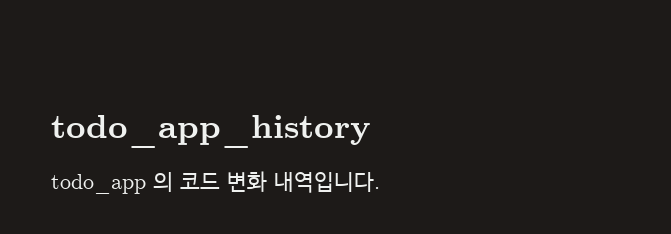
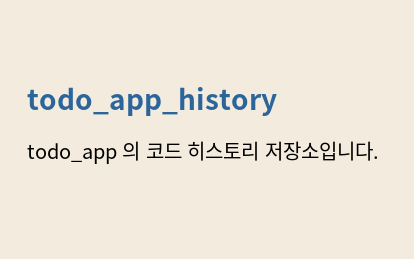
- todo_app 의 코드 변화 내역입니다.
+ todo_app 의 코드 히스토리 저장소입니다.

